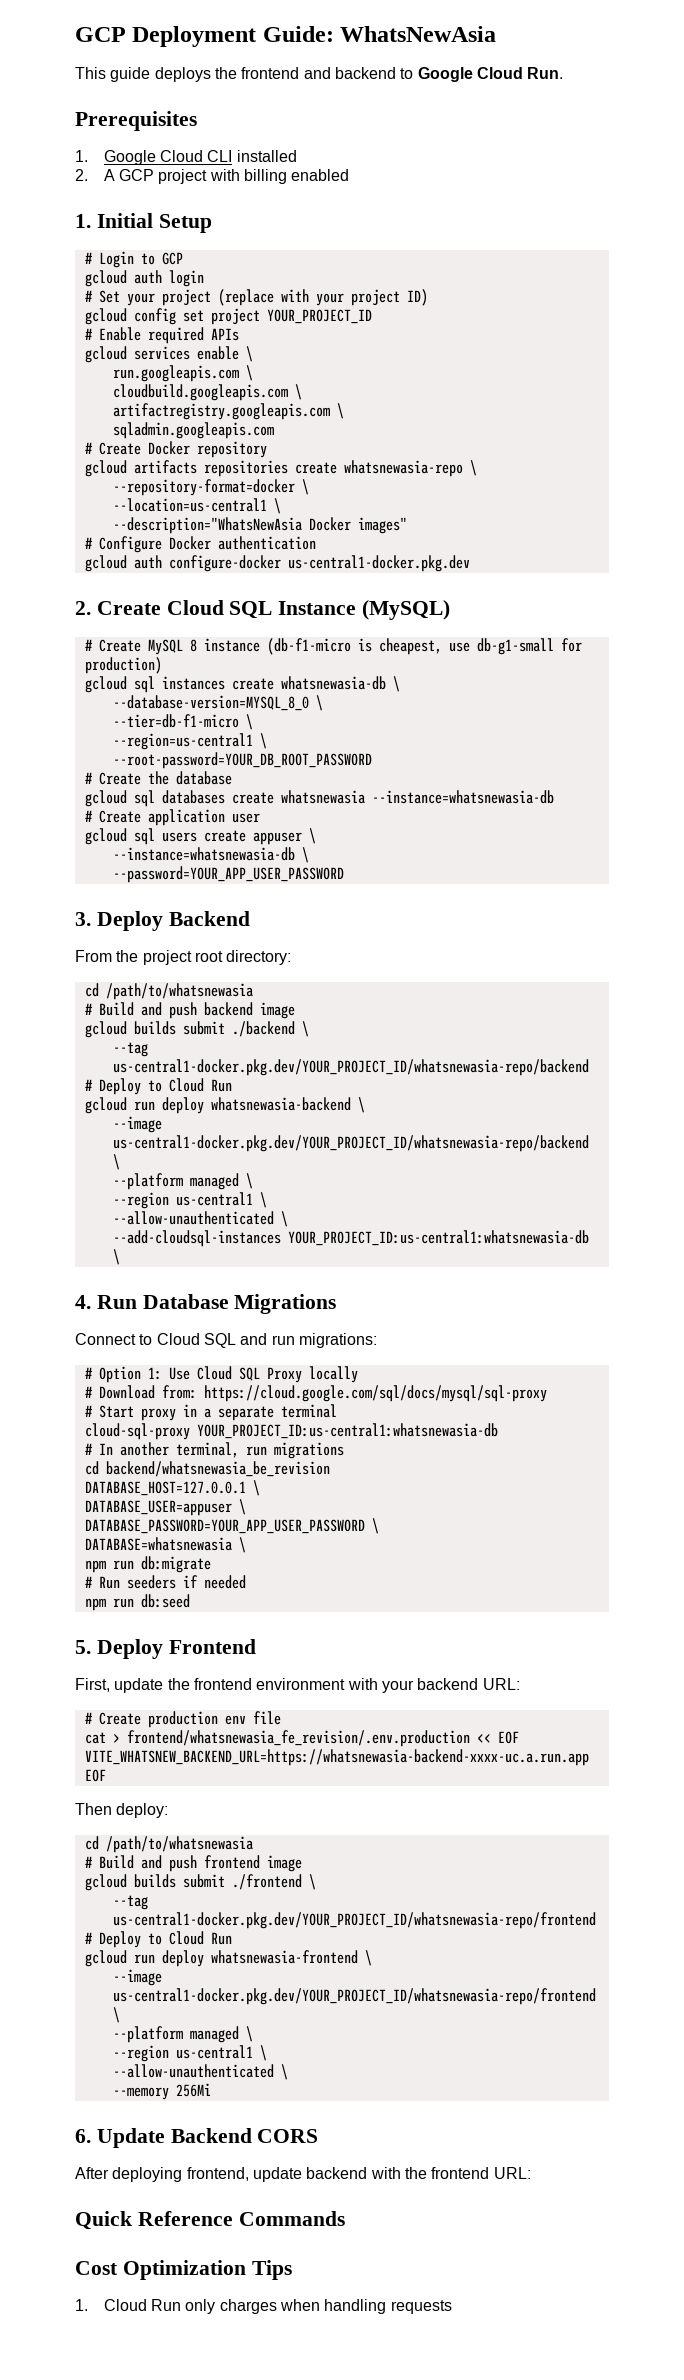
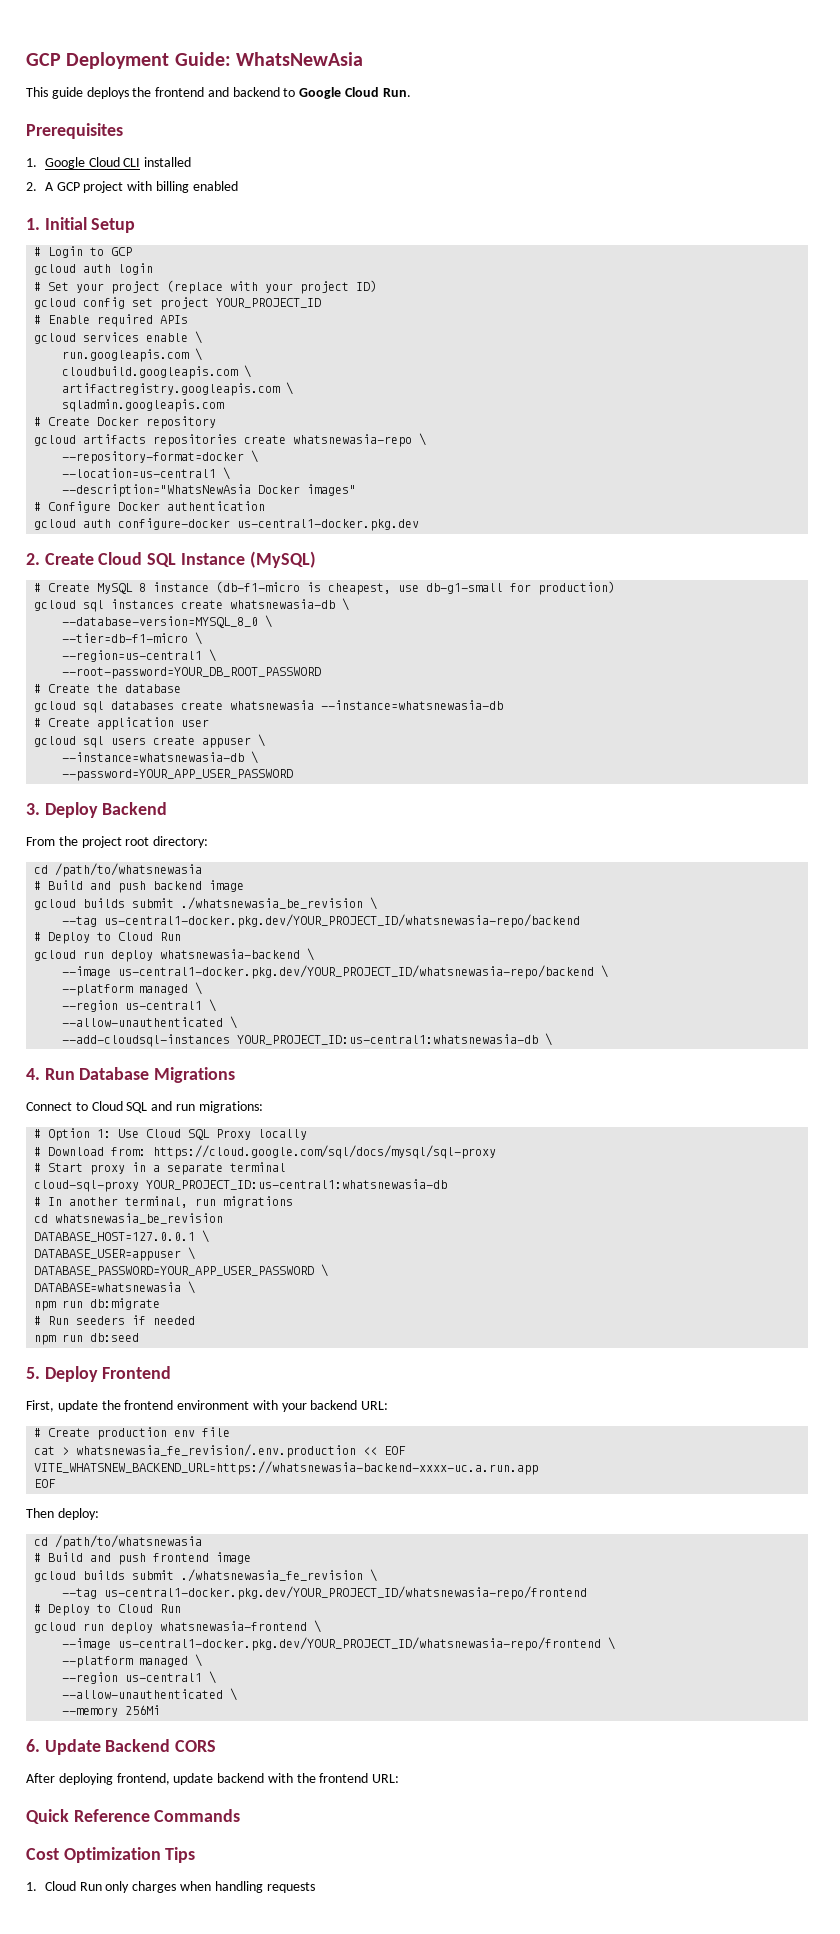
- gcloud builds submit ./backend \
+ gcloud builds submit ./whatsnewasia_be_revision \
- cd backend/whatsnewasia_be_revision
+ cd whatsnewasia_be_revision
- cat > frontend/whatsnewasia_fe_revision/.env.production << EOF
+ cat > whatsnewasia_fe_revision/.env.production << EOF
- gcloud builds submit ./frontend \
+ gcloud builds submit ./whatsnewasia_fe_revision \

